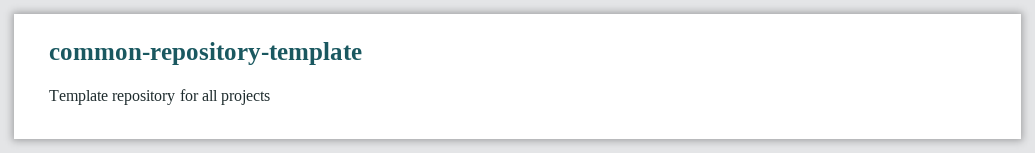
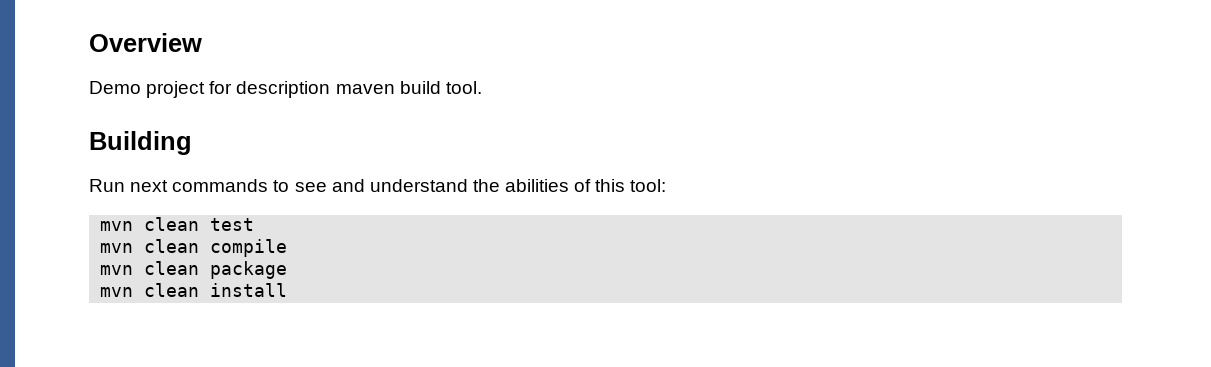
- common-repository-template
- Template repository for all projects
+ Overview
+ Demo project for description maven build tool.
+ Building
+ Run next commands to see and understand the abilities of this tool:
+ mvn clean test
+ mvn clean compile
+ mvn clean package
+ mvn clean install

